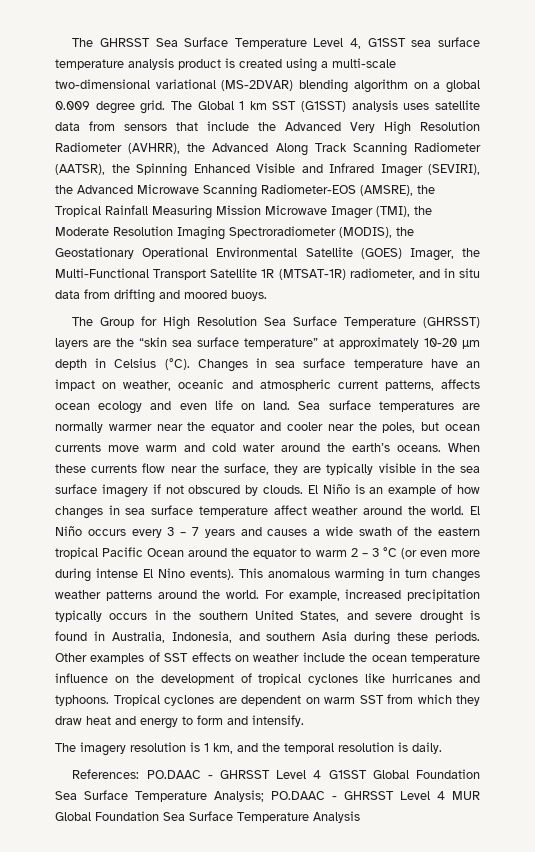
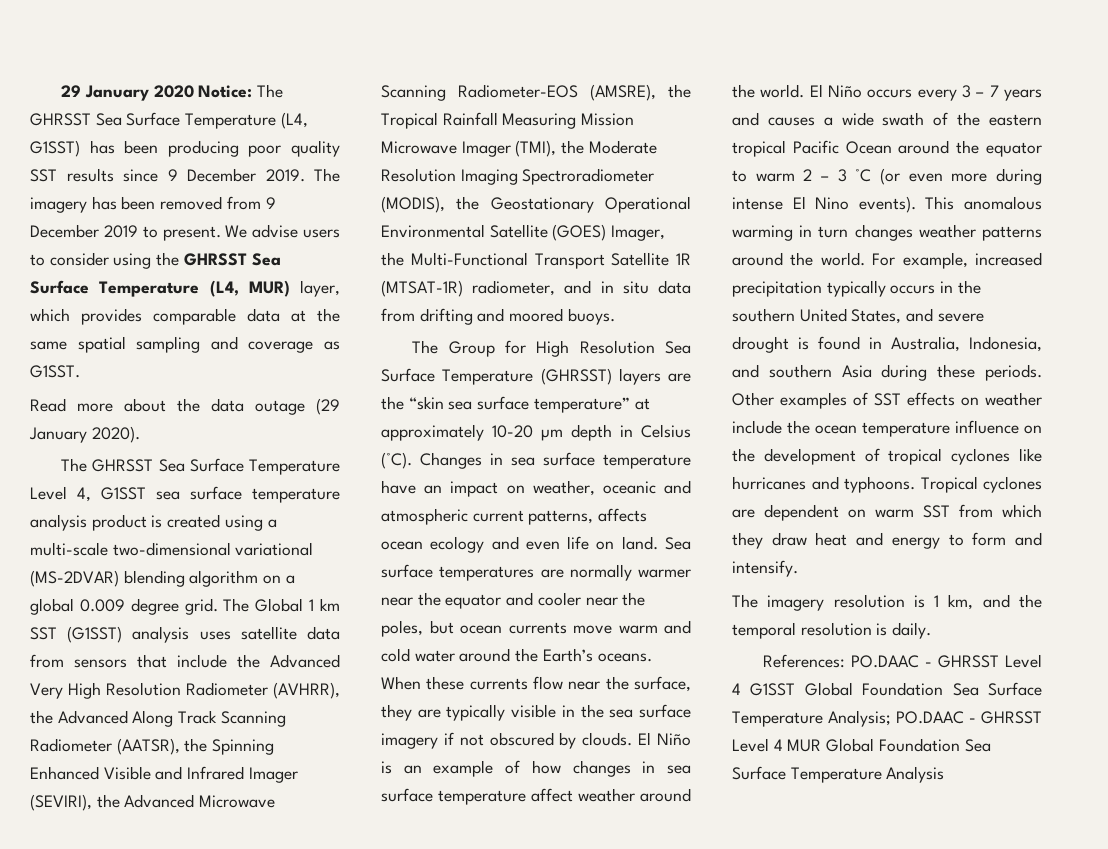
+ 29 January 2020 Notice: The GHRSST Sea Surface Temperature (L4, G1SST) has been producing poor quality SST results since 9 December 2019. The imagery has been removed from 9 December 2019 to present. We advise users to consider using the GHRSST Sea Surface Temperature (L4, MUR) layer, which provides comparable data at the same spatial sampling and coverage as G1SST.
+ Read more about the data outage (29 January 2020).
- Sea surface temperatures are normally warmer near the equator and cooler near the poles, but ocean currents move warm and cold water around the earth’s oceans.
+ Sea surface temperatures are normally warmer near the equator and cooler near the poles, but ocean currents move warm and cold water around the Earth’s oceans.

